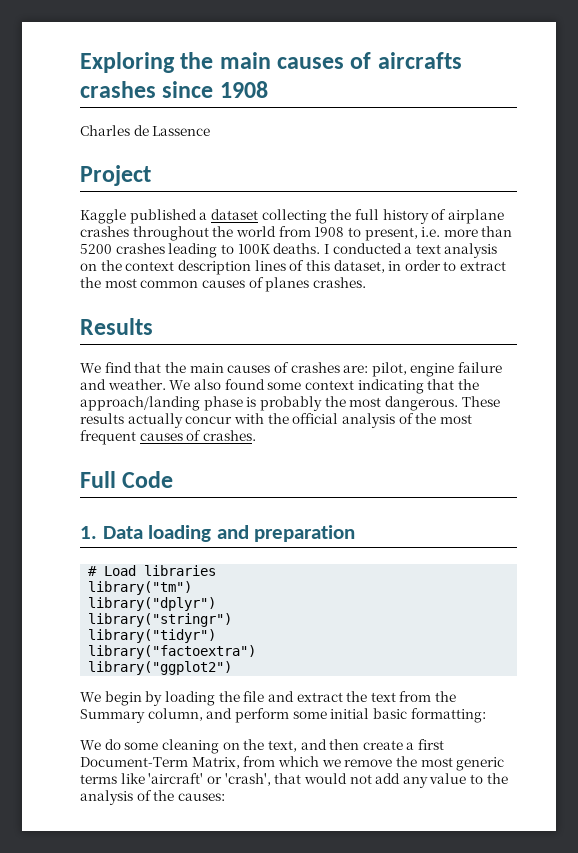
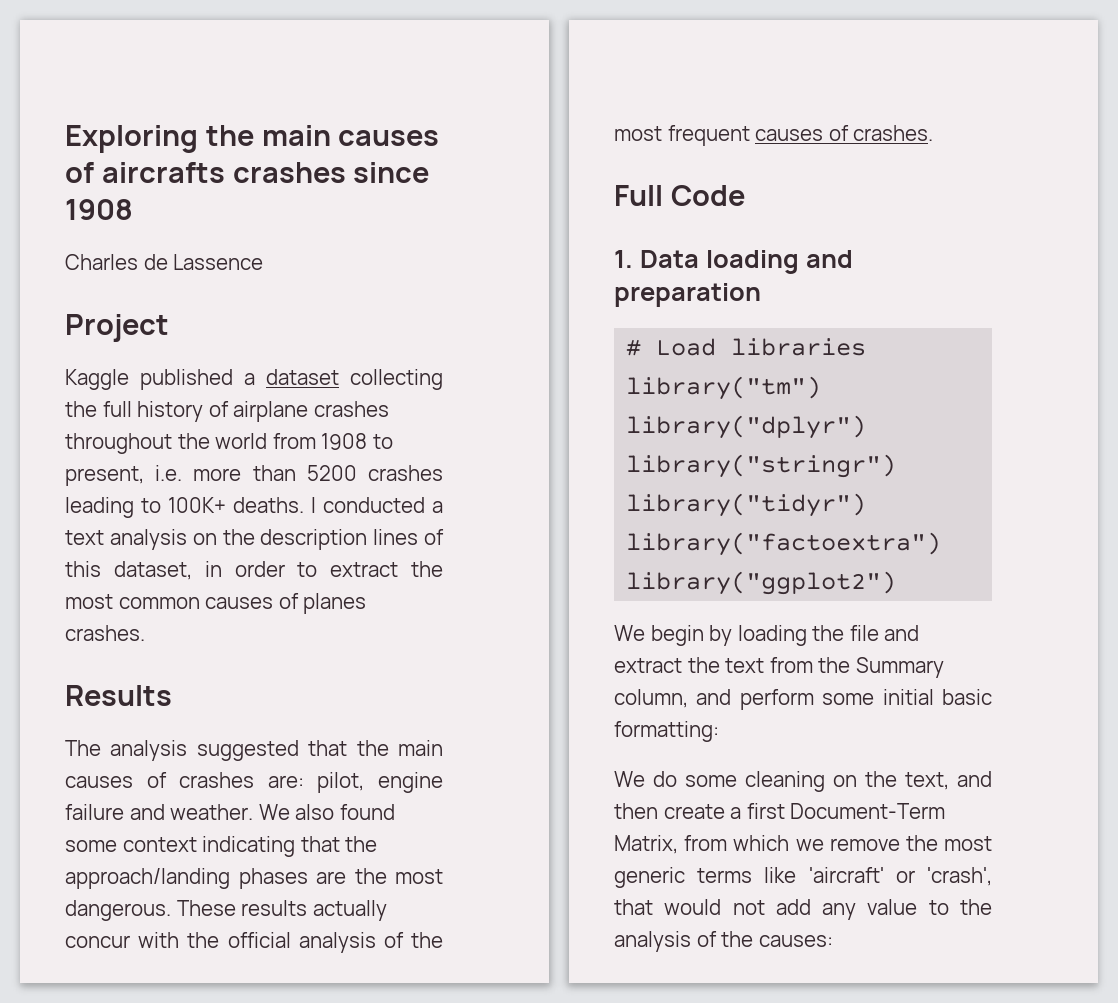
- Kaggle published a dataset collecting the full history of airplane crashes throughout the world from 1908 to present, i.e. more than 5200 crashes leading to 100K deaths.
+ Kaggle published a dataset collecting the full history of airplane crashes throughout the world from 1908 to present, i.e. more than 5200 crashes leading to 100K+ deaths.
- I conducted a text analysis on the context description lines of this dataset, in order to extract the most common causes of planes crashes.
+ I conducted a text analysis on the description lines of this dataset, in order to extract the most common causes of planes crashes.
- We find that the main causes of crashes are: pilot, engine failure and weather.
+ The analysis suggested that the main causes of crashes are: pilot, engine failure and weather.
- We also found some context indicating that the approach/landing phase is probably the most dangerous.
+ We also found some context indicating that the approach/landing phases are the most dangerous.

